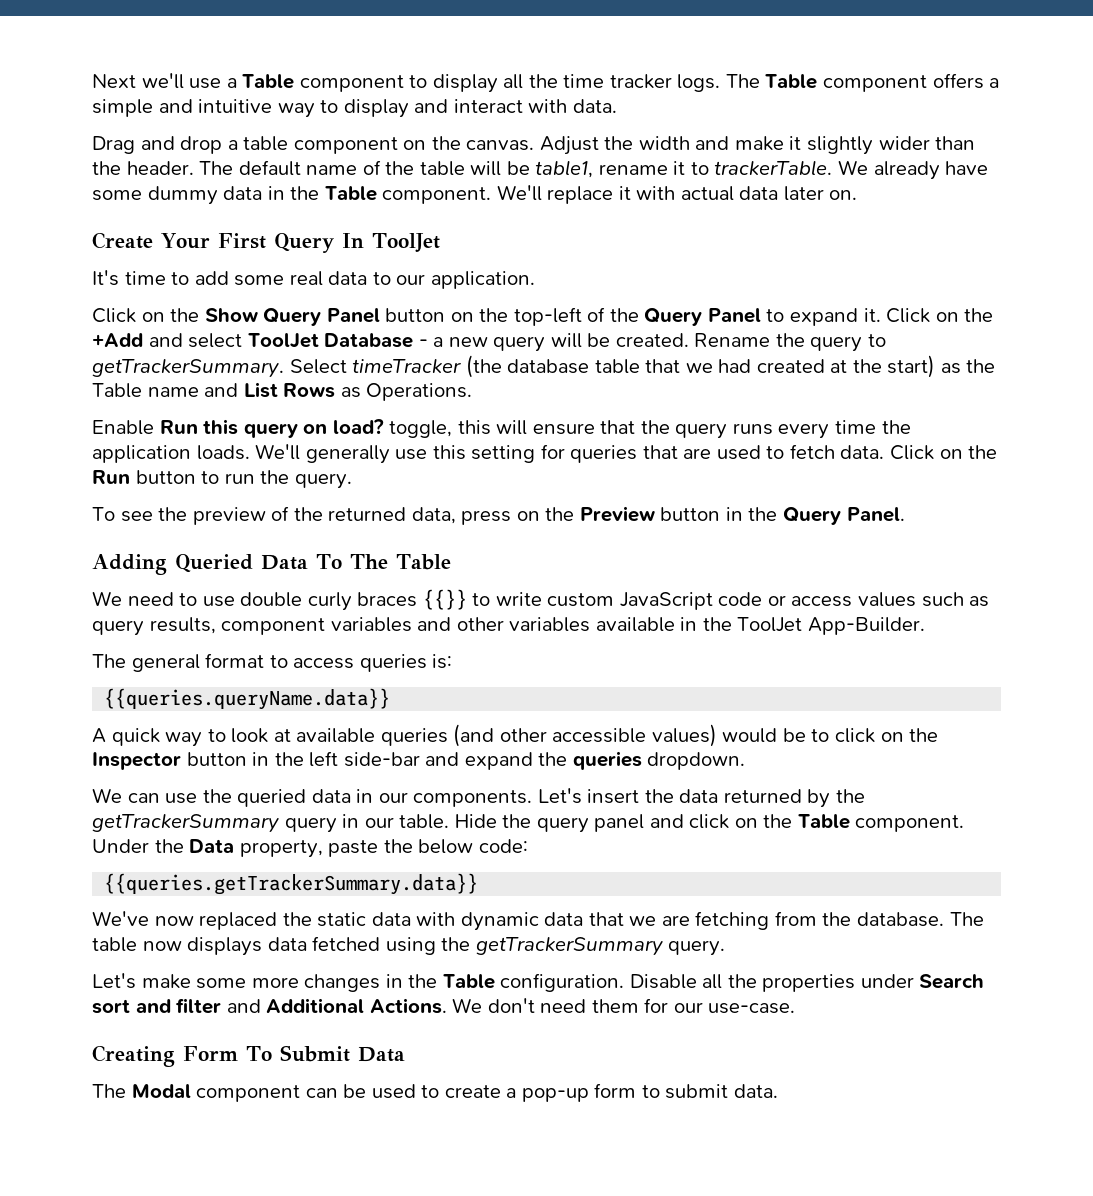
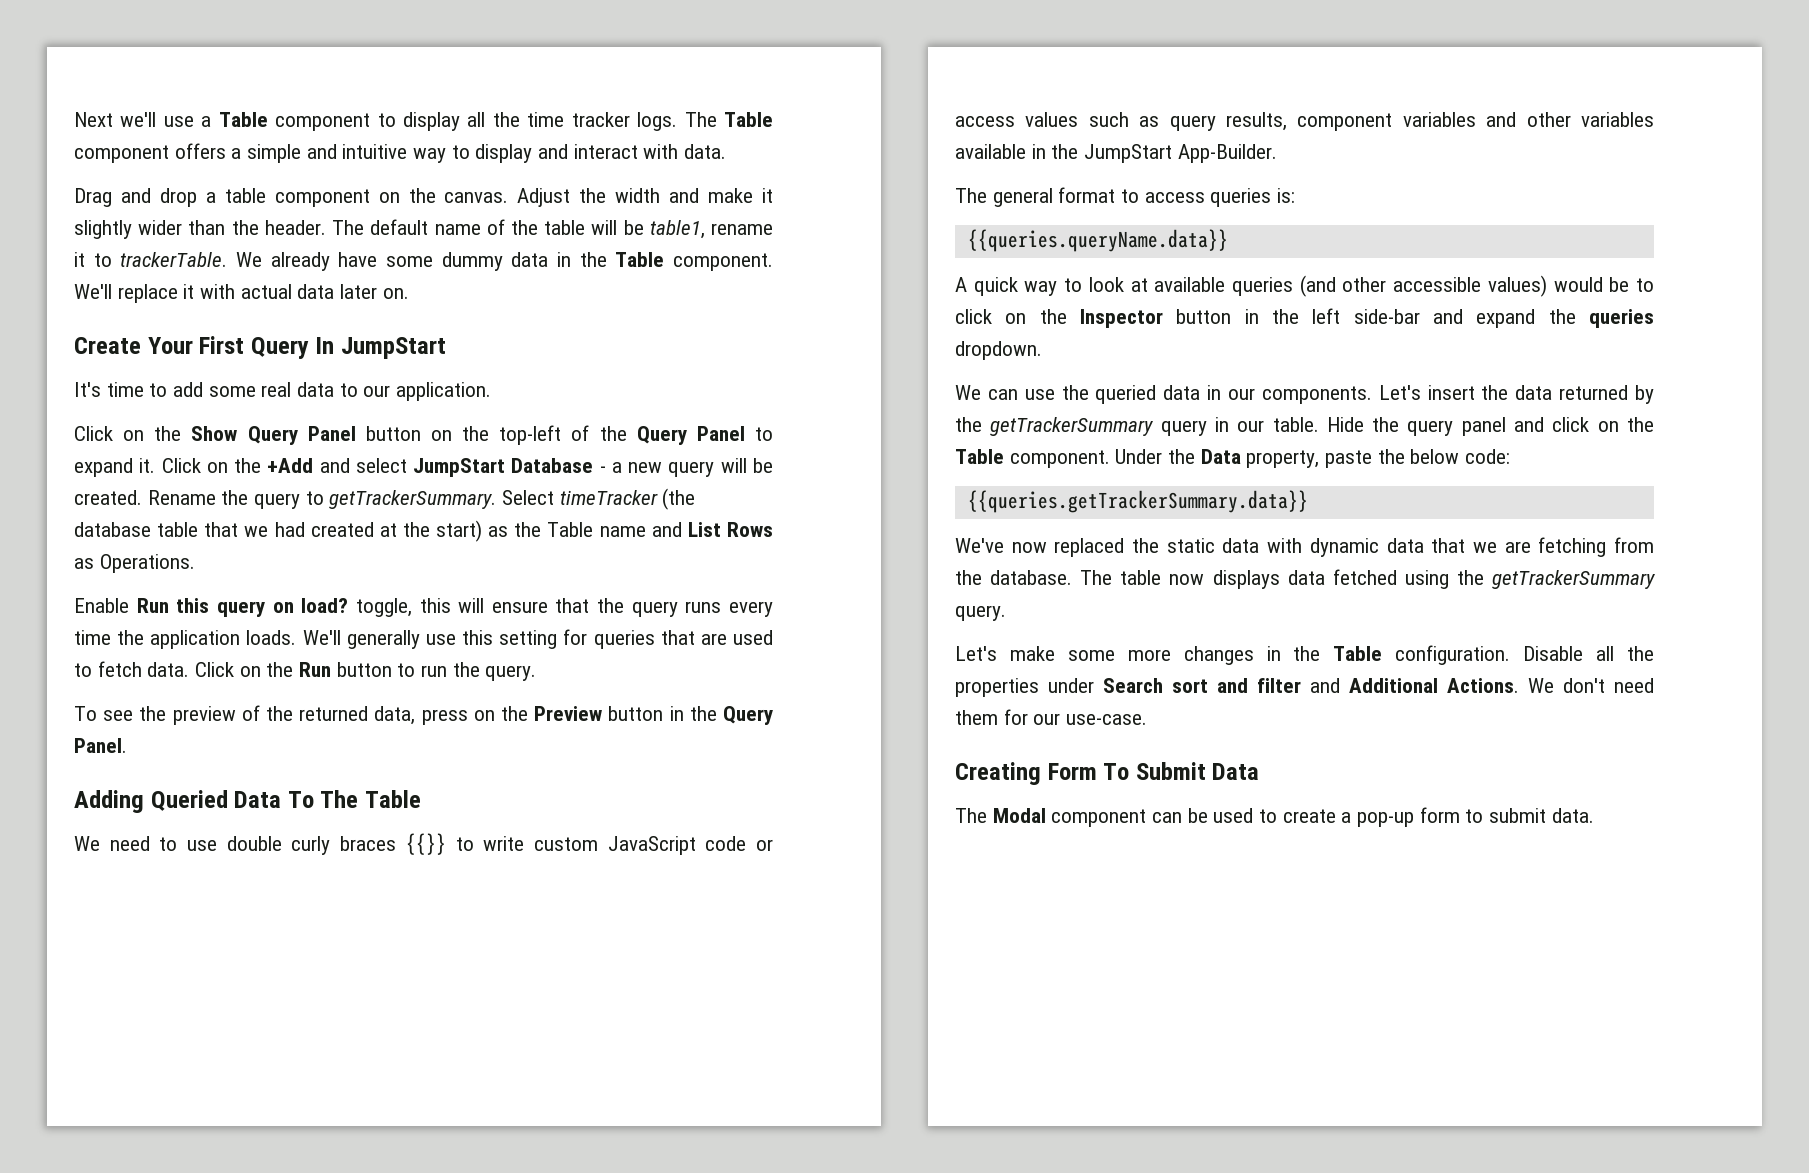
- Create Your First Query In ToolJet
+ Create Your First Query In JumpStart
- Click on the +Add and select ToolJet Database - a new query will be created.
+ Click on the +Add and select JumpStart Database - a new query will be created.
- We need to use double curly braces {{}} to write custom JavaScript code or access values such as query results, component variables and other variables available in the ToolJet App-Builder.
+ We need to use double curly braces {{}} to write custom JavaScript code or access values such as query results, component variables and other variables available in the JumpStart App-Builder.

